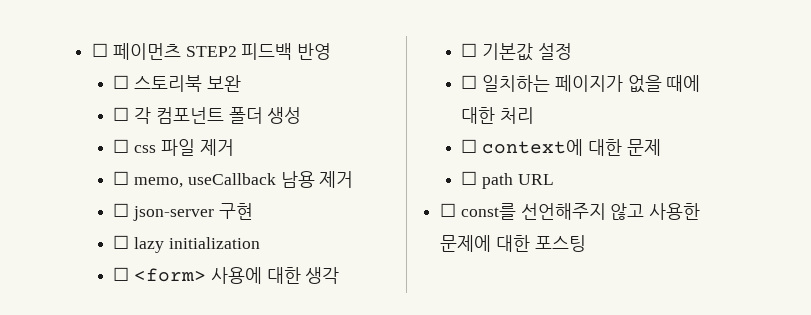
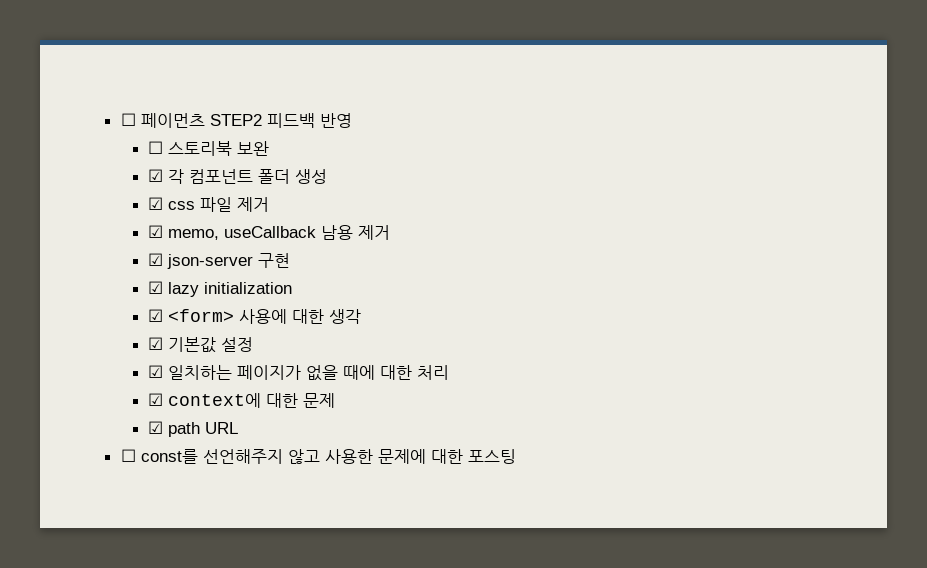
- ☐ 각 컴포넌트 폴더 생성
+ ☑ 각 컴포넌트 폴더 생성
- ☐ css 파일 제거
+ ☑ css 파일 제거
- ☐ memo, useCallback 남용 제거
+ ☑ memo, useCallback 남용 제거
- ☐ json-server 구현
+ ☑ json-server 구현
- ☐ lazy initialization
+ ☑ lazy initialization
- ☐ <form> 사용에 대한 생각
+ ☑ <form> 사용에 대한 생각
- ☐ 기본값 설정
+ ☑ 기본값 설정
- ☐ 일치하는 페이지가 없을 때에 대한 처리
+ ☑ 일치하는 페이지가 없을 때에 대한 처리
- ☐ context에 대한 문제
+ ☑ context에 대한 문제
- ☐ path URL
+ ☑ path URL

